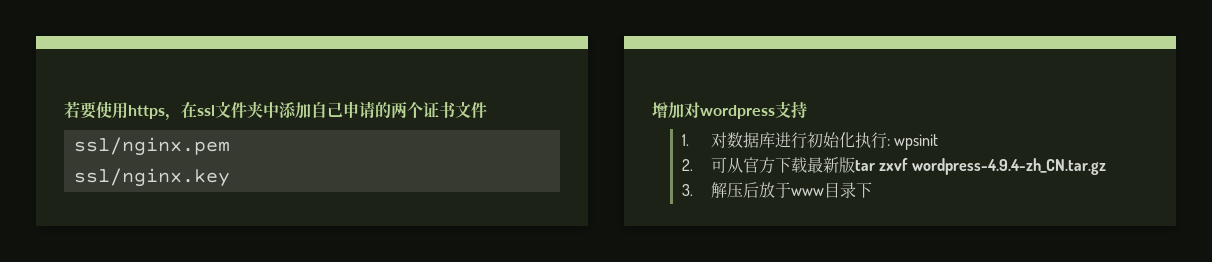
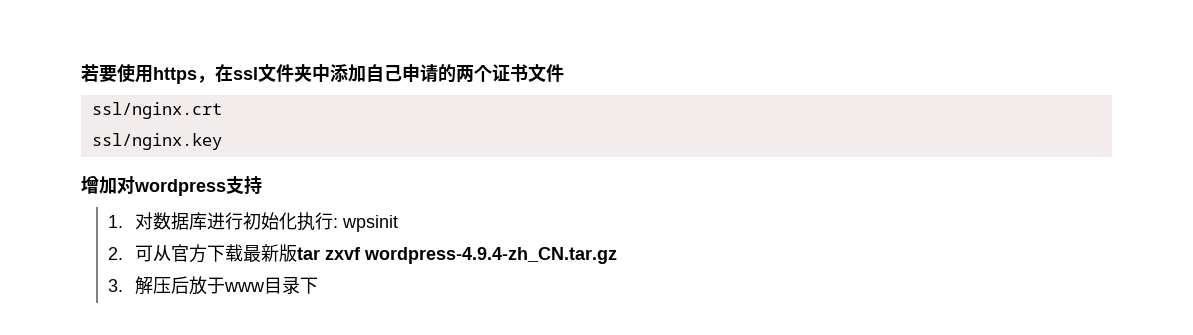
- ssl/nginx.pem
+ ssl/nginx.crt

